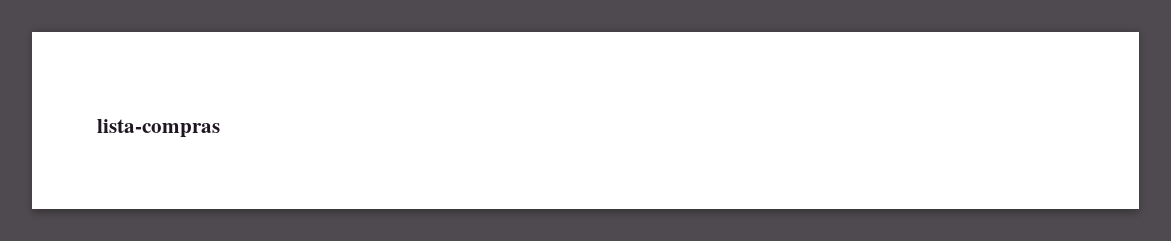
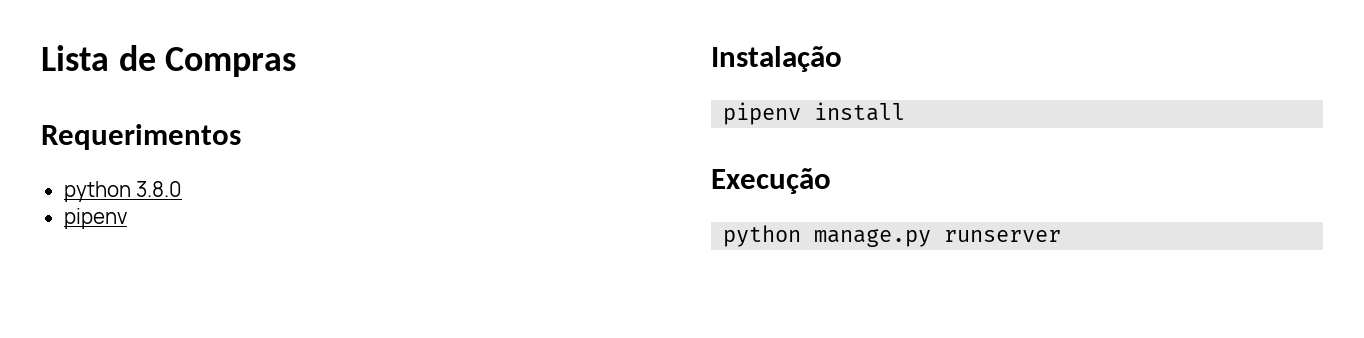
- lista-compras
+ Lista de Compras
+ Requerimentos
+ python 3.8.0
+ pipenv
+ Instalação
+ pipenv install
+ Execução
+ python manage.py runserver

